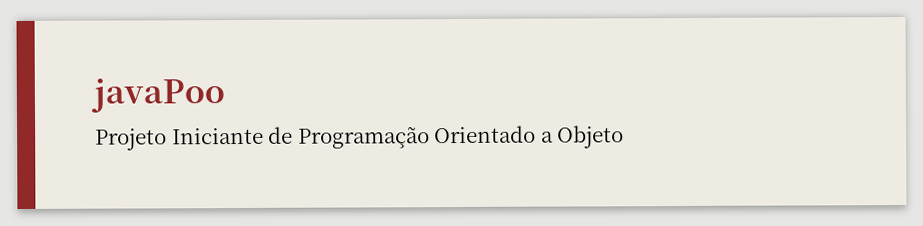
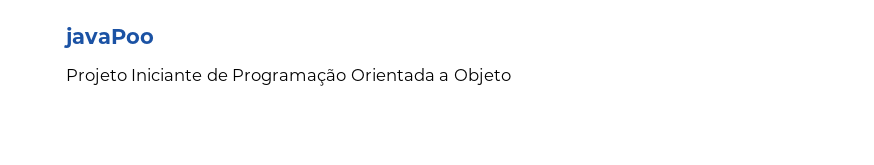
- Projeto Iniciante de Programação Orientado a Objeto
+ Projeto Iniciante de Programação Orientada a Objeto

